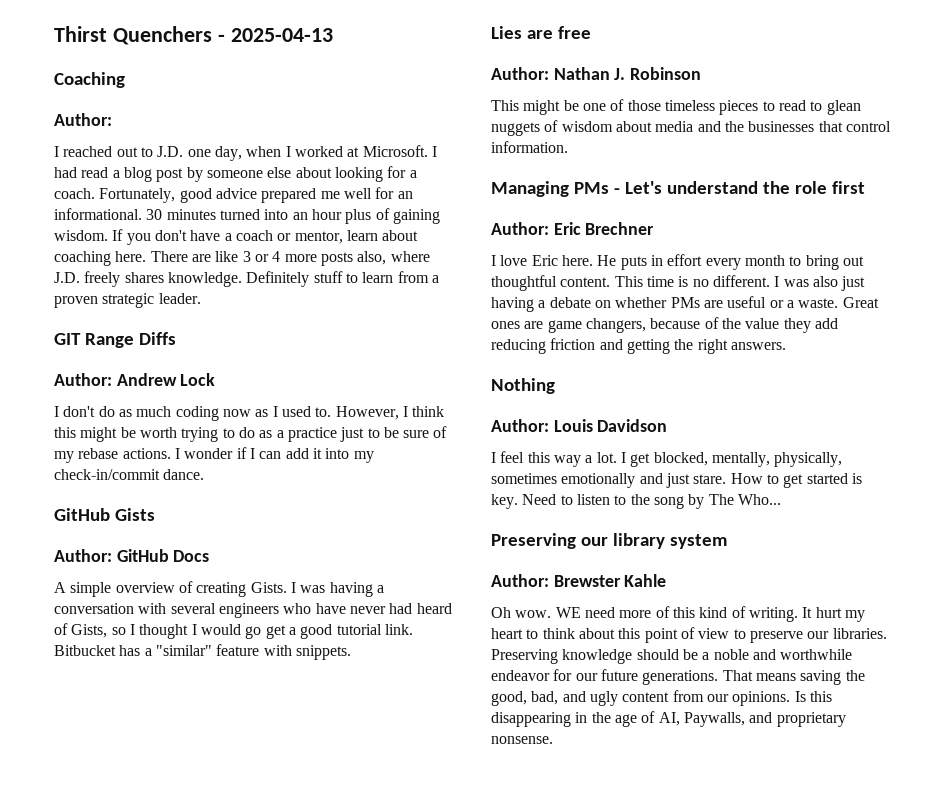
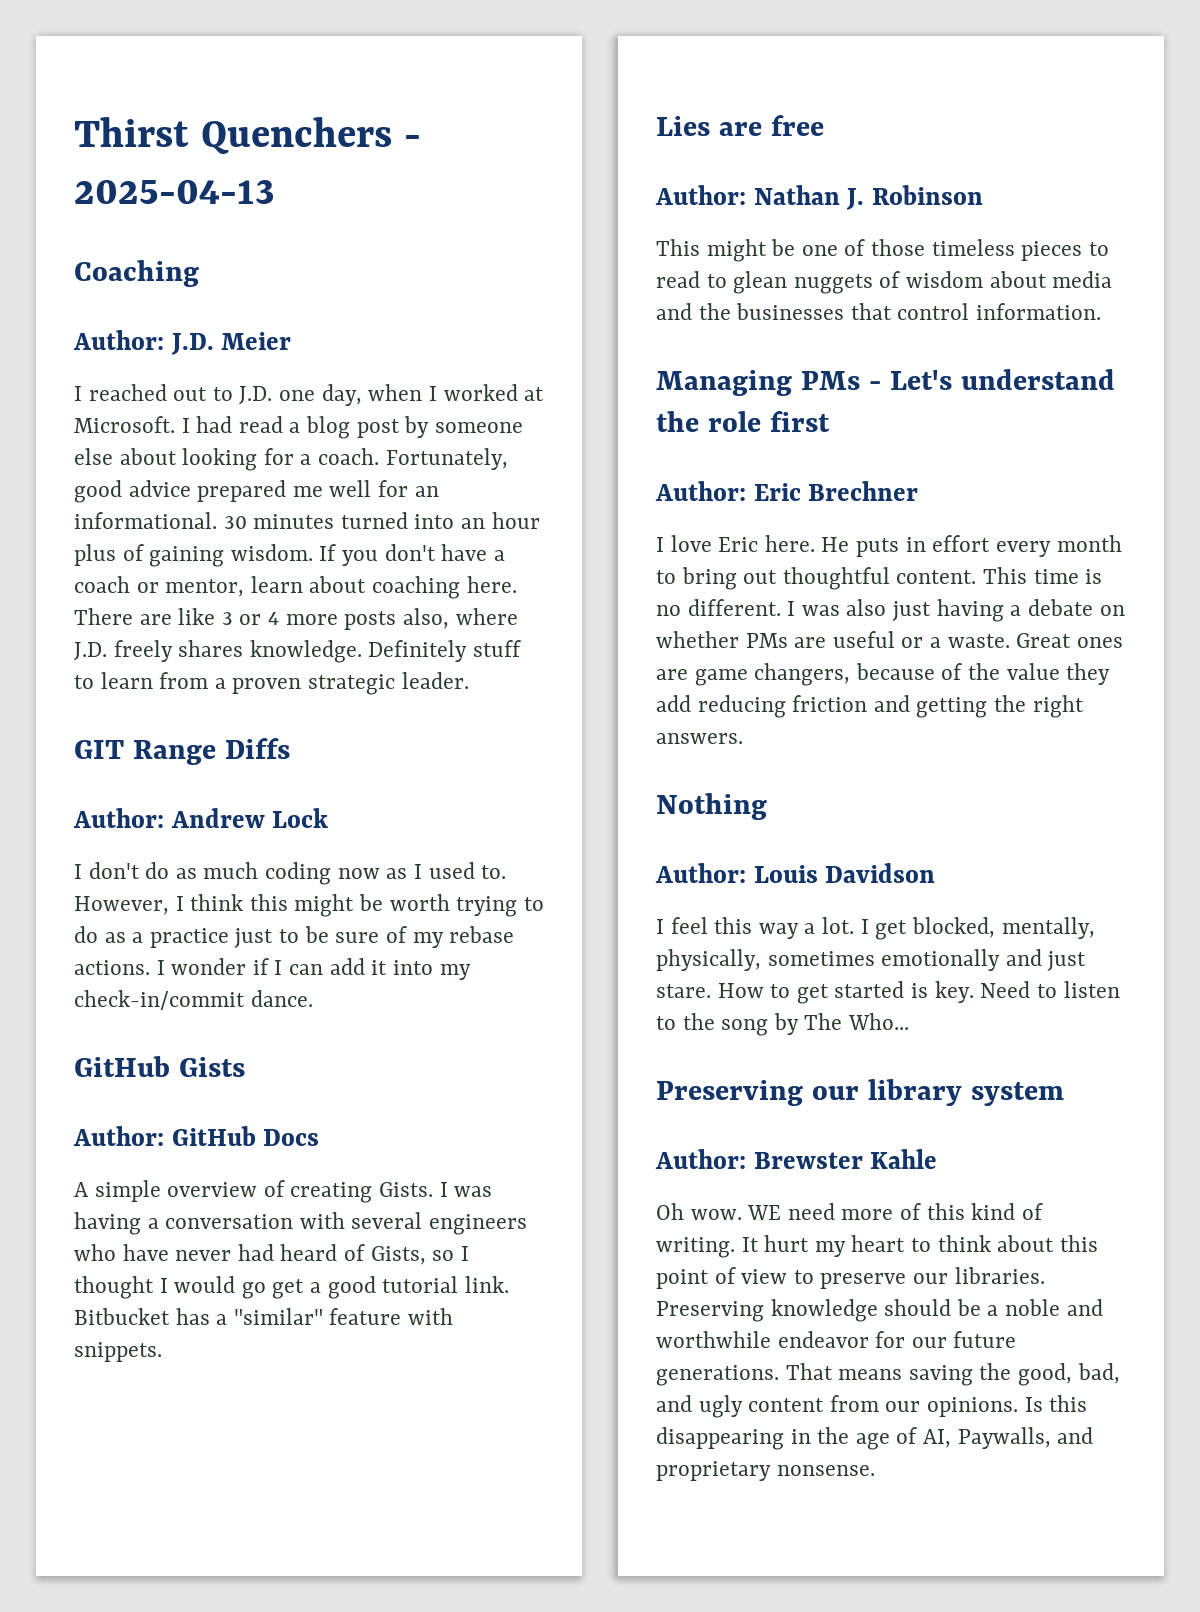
  Coaching
- Author:
+ Author: J.D. Meier

